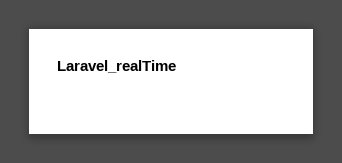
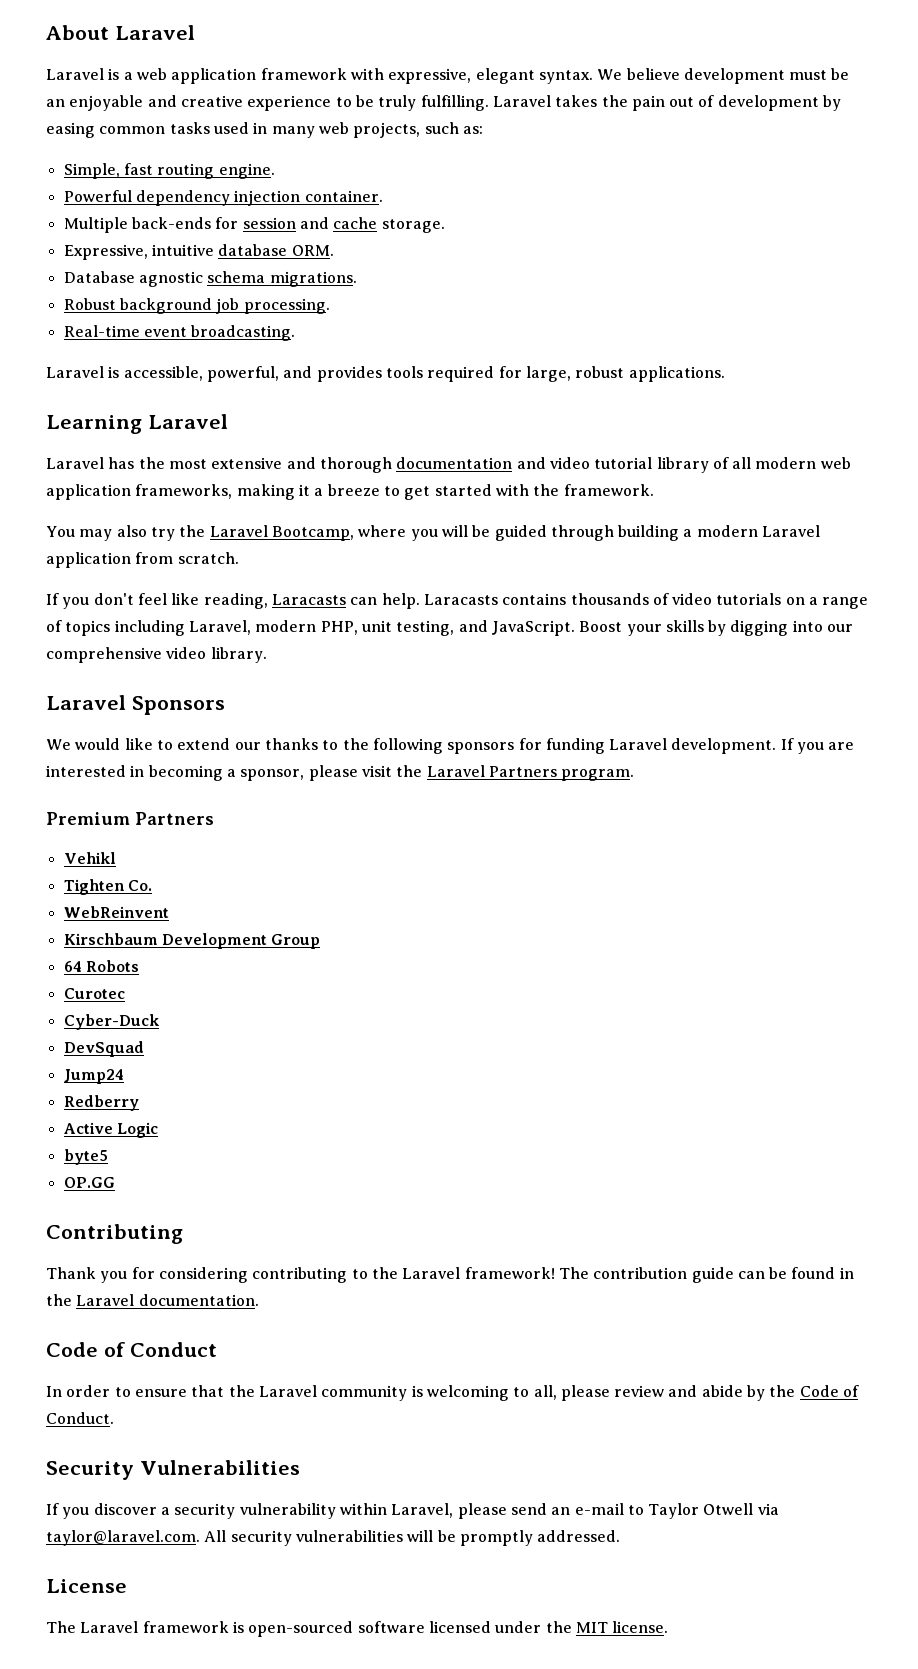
- Laravel_realTime
+ About Laravel
+ Laravel is a web application framework with expressive, elegant syntax. We believe development must be an enjoyable and creative experience to be truly fulfilling. Laravel takes the pain out of development by easing common tasks used in many web projects, such as:
+ Simple, fast routing engine.
+ Powerful dependency injection container.
+ Multiple back-ends for session and cache storage.
+ Expressive, intuitive database ORM.
+ Database agnostic schema migrations.
+ Robust background job processing.
+ Real-time event broadcasting.
+ Laravel is accessible, powerful, and provides tools required for large, robust applications.
+ Learning Laravel
+ Laravel has the most extensive and thorough documentation and video tutorial library of all modern web application frameworks, making it a breeze to get started with the framework.
+ You may also try the Laravel Bootcamp, where you will be guided through building a modern Laravel application from scratch.
+ If you don't feel like reading, Laracasts can help. Laracasts contains thousands of video tutorials on a range of topics including Laravel, modern PHP, unit testing, and JavaScript. Boost your skills by digging into our comprehensive video library.
+ Laravel Sponsors
+ We would like to extend our thanks to the following sponsors for funding Laravel development. If you are interested in becoming a sponsor, please visit the Laravel Partners program.
+ Premium Partners
+ Vehikl
+ Tighten Co.
+ WebReinvent
+ Kirschbaum Development Group
+ 64 Robots
+ Curotec
+ Cyber-Duck
+ DevSquad
+ Jump24
+ Redberry
+ Active Logic
+ byte5
+ OP.GG
+ Contributing
+ Thank you for considering contributing to the Laravel framework! The contribution guide can be found in the Laravel documentation.
+ Code of Conduct
+ In order to ensure that the Laravel community is welcoming to all, please review and abide by the Code of Conduct.
+ Security Vulnerabilities
+ If you discover a security vulnerability within Laravel, please send an e-mail to Taylor Otwell via taylor@laravel.com. All security vulnerabilities will be promptly addressed.
+ License
+ The Laravel framework is open-sourced software licensed under the MIT license.

